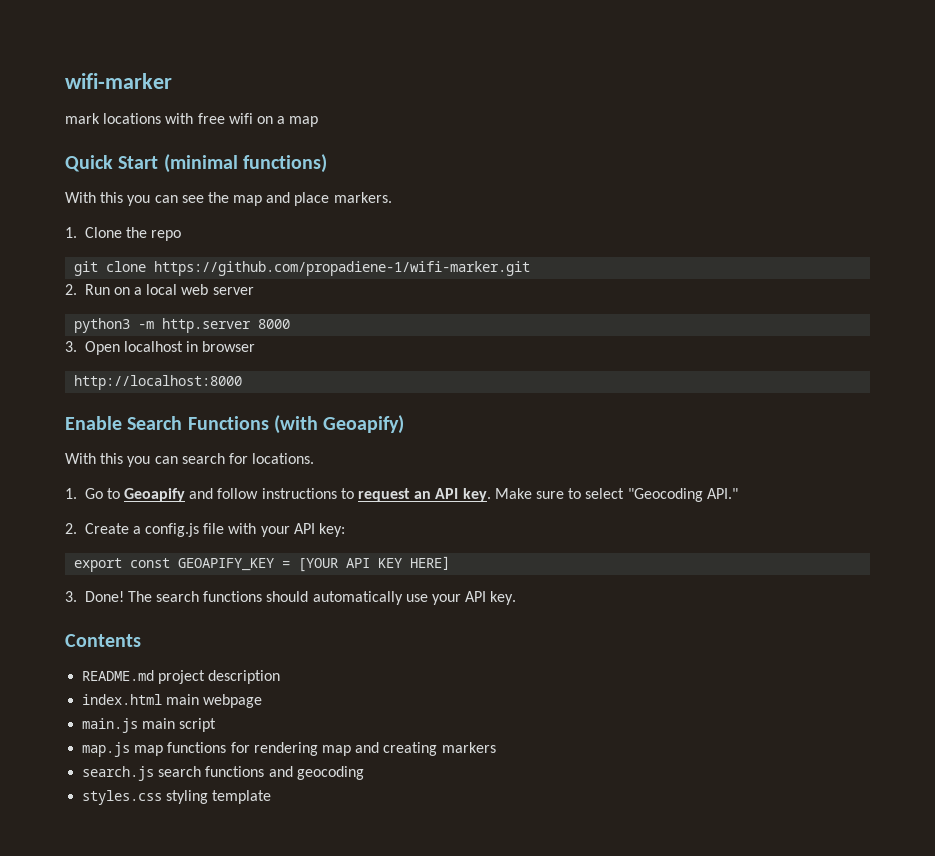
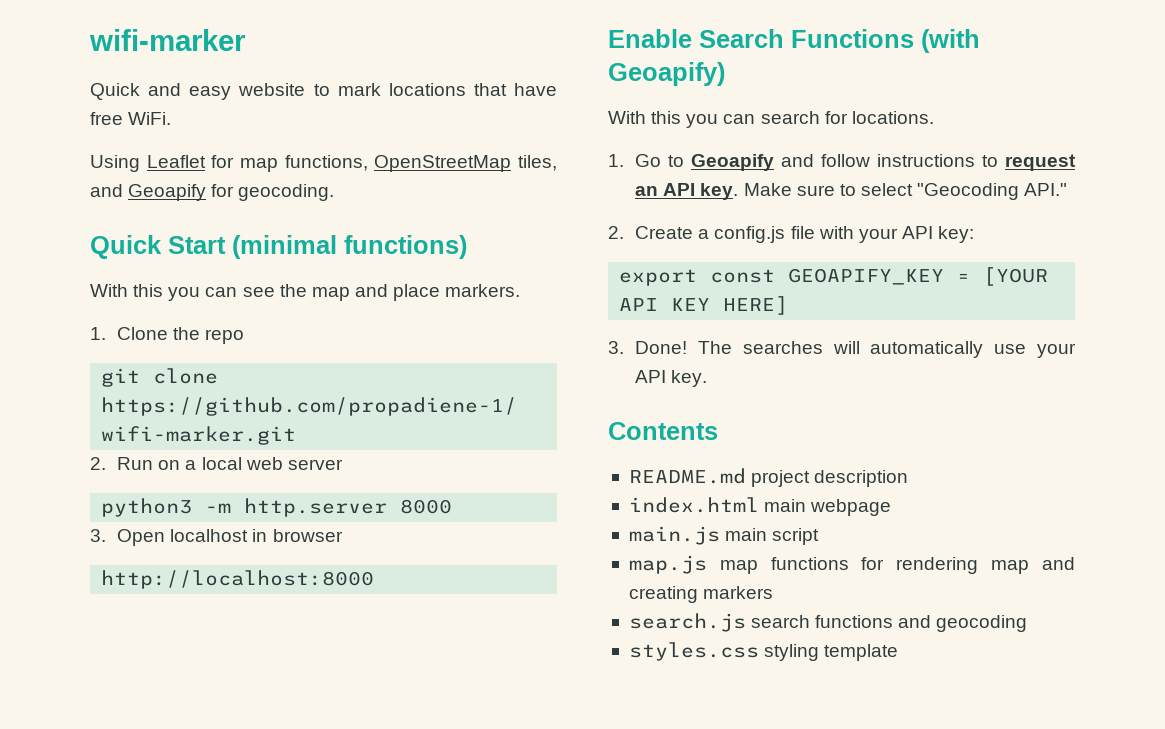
- mark locations with free wifi on a map
+ Quick and easy website to mark locations that have free WiFi.
+ Using Leaflet for map functions, OpenStreetMap tiles, and Geoapify for geocoding.
- The search functions should automatically use your API key.
+ The searches will automatically use your API key.

